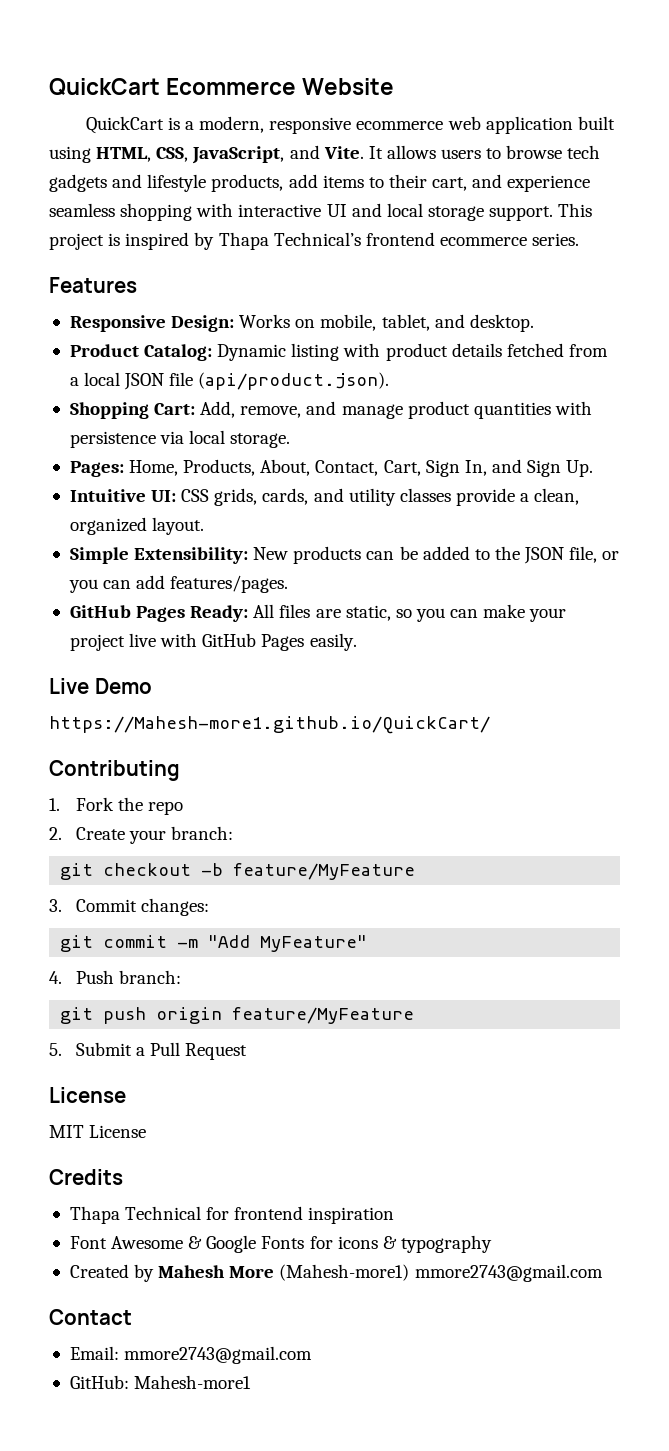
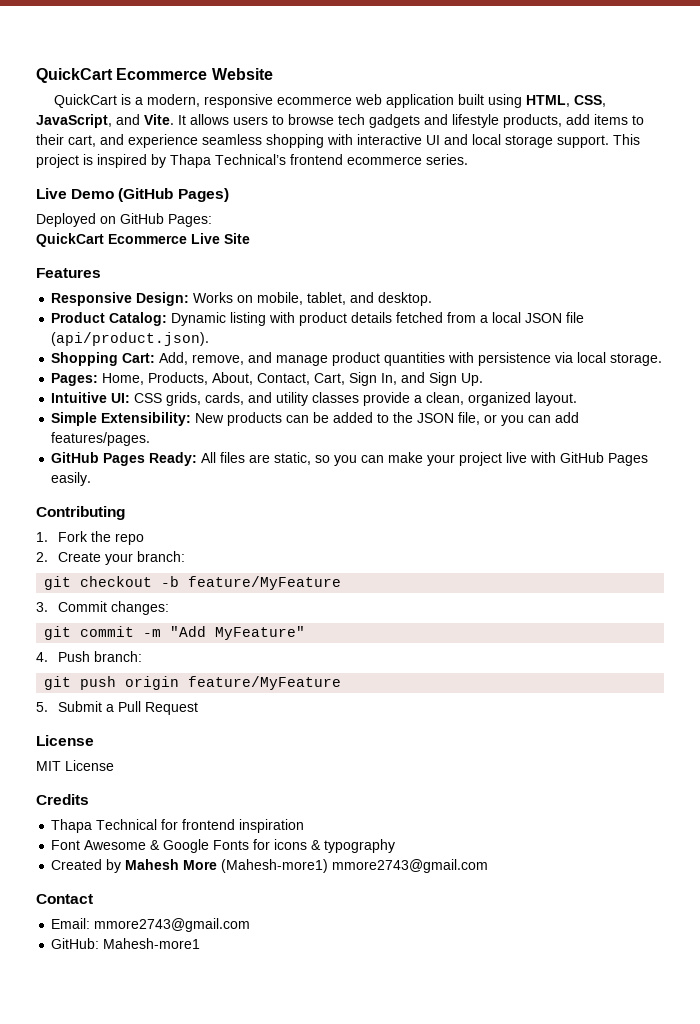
+ Live Demo (GitHub Pages)
+ Deployed on GitHub Pages:
+ QuickCart Ecommerce Live Site
- Live Demo
- https://Mahesh-more1.github.io/QuickCart/

